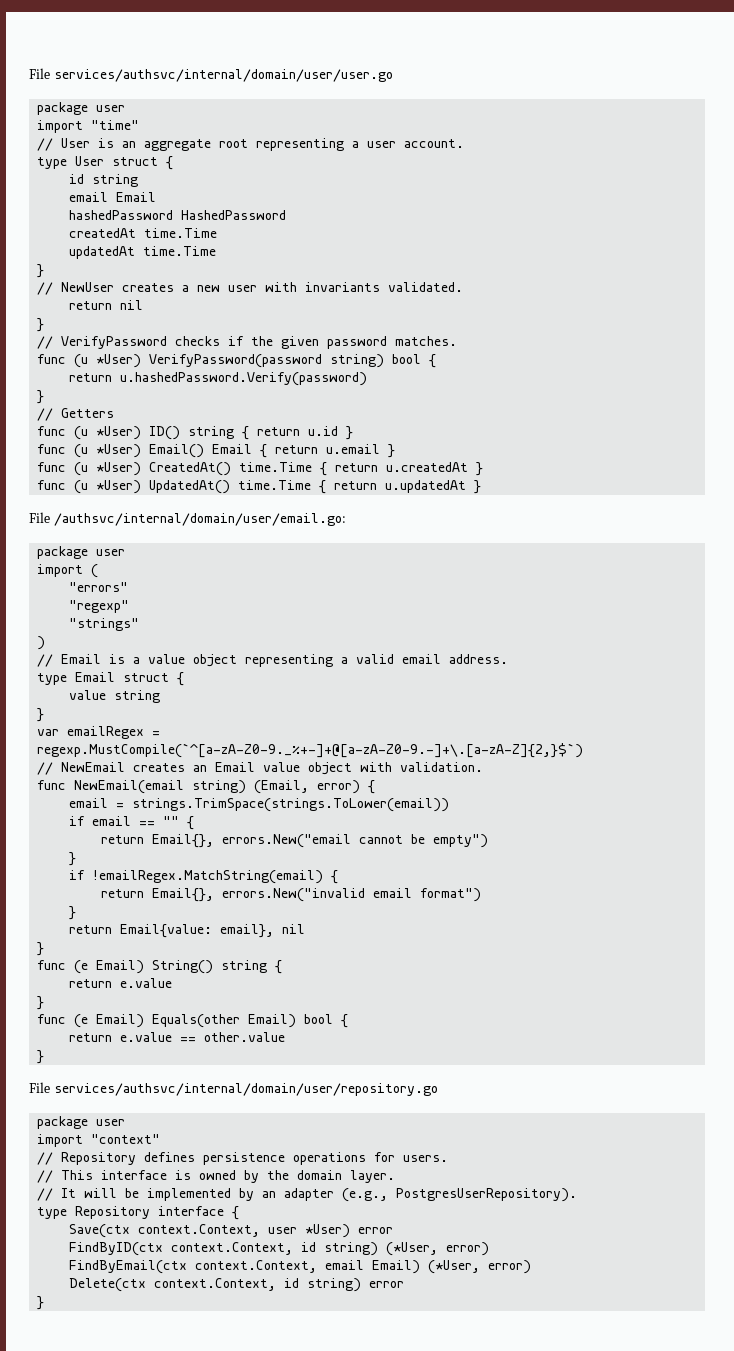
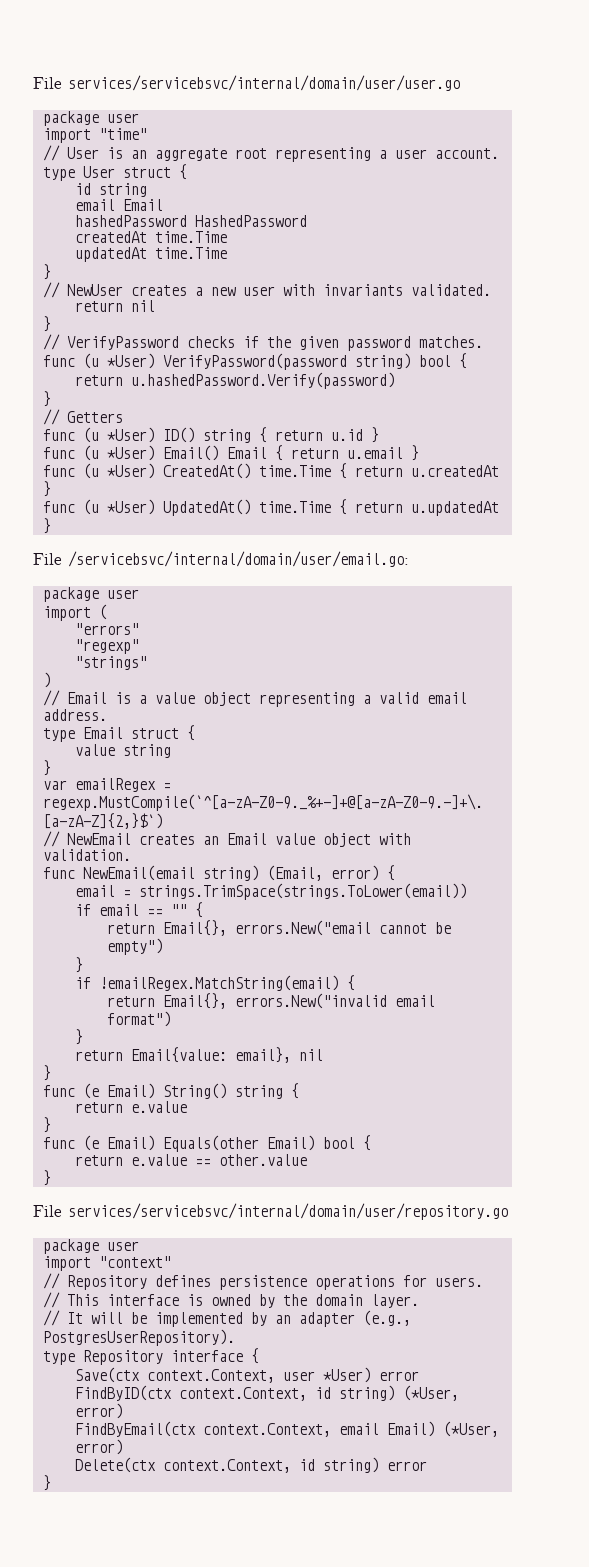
- File services/authsvc/internal/domain/user/user.go
+ File services/servicebsvc/internal/domain/user/user.go
- File /authsvc/internal/domain/user/email.go:
+ File /servicebsvc/internal/domain/user/email.go:
- File services/authsvc/internal/domain/user/repository.go
+ File services/servicebsvc/internal/domain/user/repository.go

